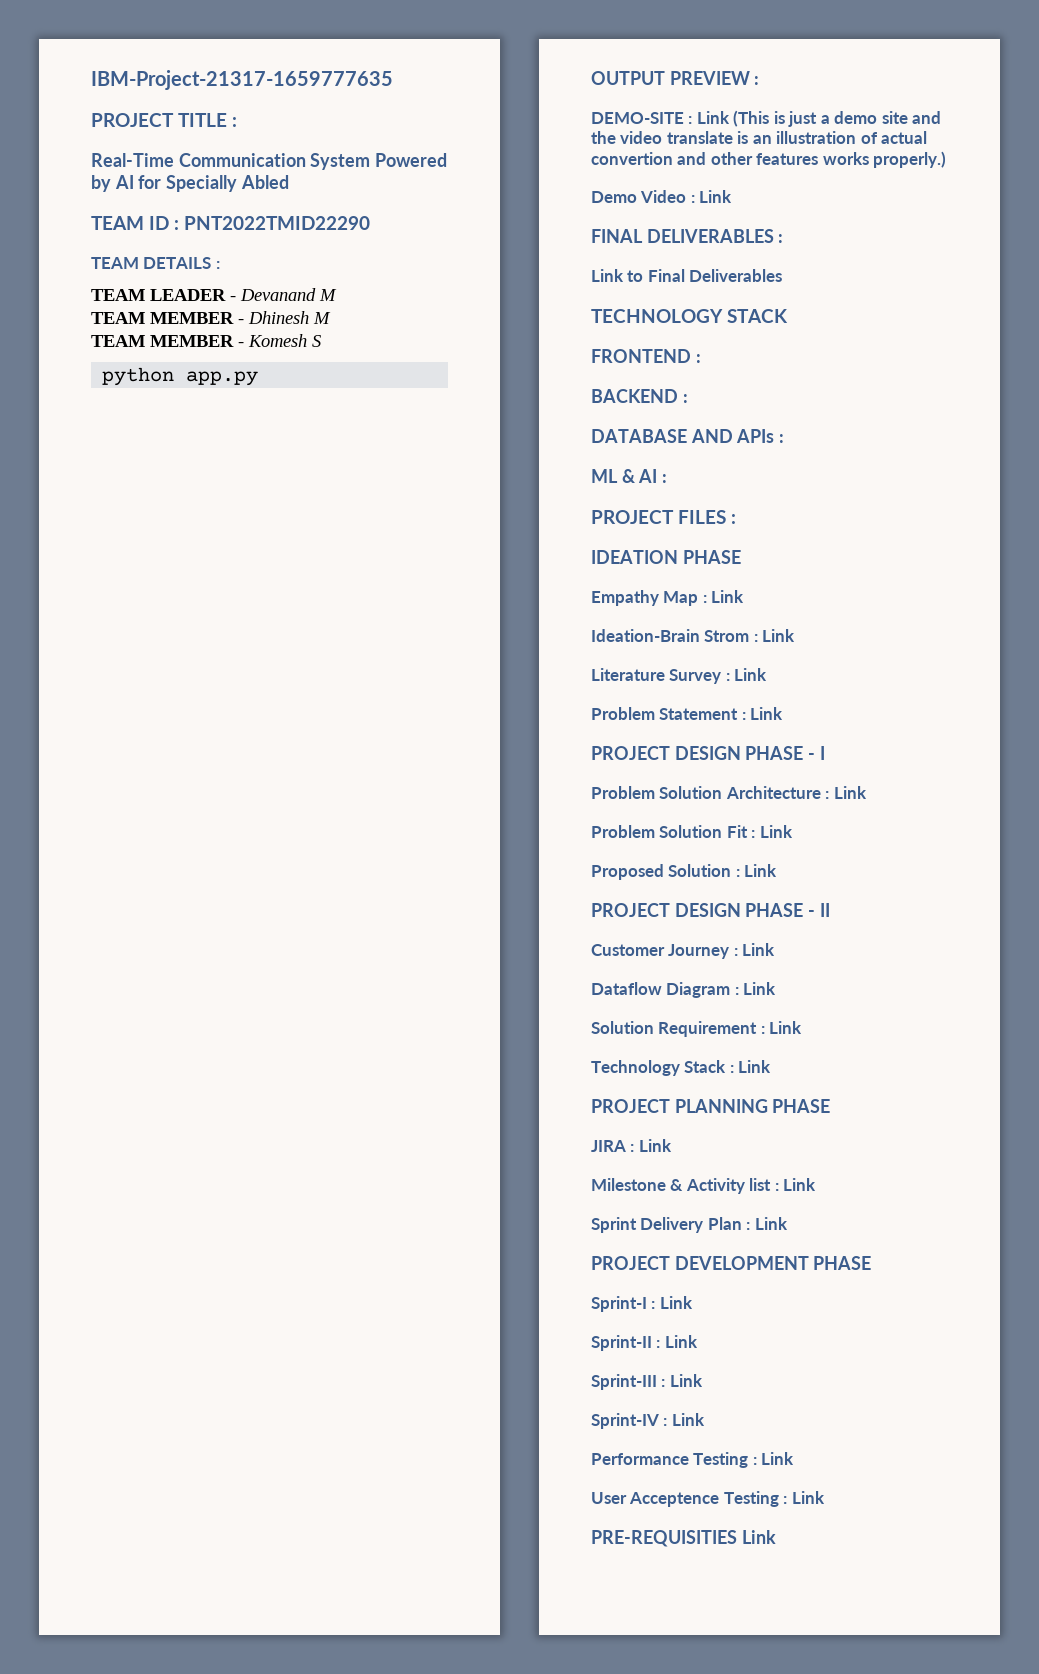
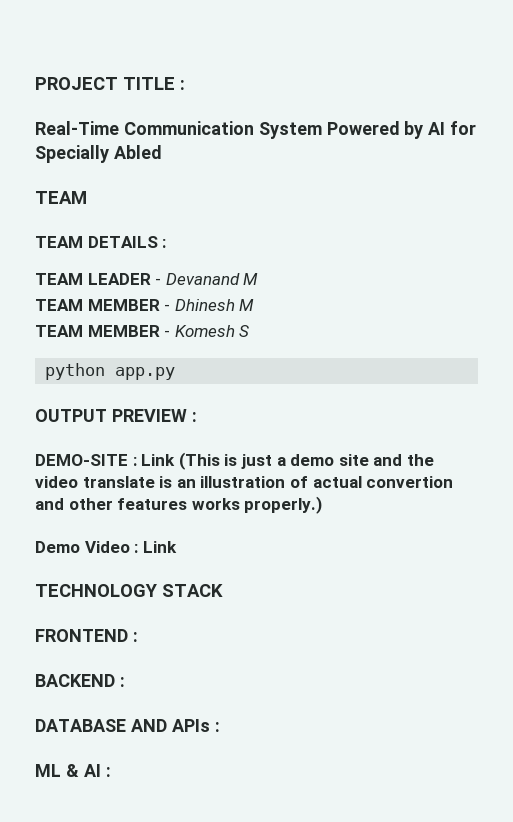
- IBM-Project-21317-1659777635
  Real-Time Communication System Powered by AI for Specially Abled
- TEAM ID : PNT2022TMID22290
+ TEAM
- FINAL DELIVERABLES :
- Link to Final Deliverables
- PROJECT FILES :
- IDEATION PHASE
- Empathy Map : Link
- Ideation-Brain Strom : Link
- Literature Survey : Link
- Problem Statement : Link
- PROJECT DESIGN PHASE - I
- Problem Solution Architecture : Link
- Problem Solution Fit : Link
- Proposed Solution : Link
- PROJECT DESIGN PHASE - II
- Customer Journey : Link
- Dataflow Diagram : Link
- Solution Requirement : Link
- Technology Stack : Link
- PROJECT PLANNING PHASE
- JIRA : Link
- Milestone & Activity list : Link
- Sprint Delivery Plan : Link
- PROJECT DEVELOPMENT PHASE
- Sprint-I : Link
- Sprint-II : Link
- Sprint-III : Link
- Sprint-IV : Link
- Performance Testing : Link
- User Acceptence Testing : Link
- PRE-REQUISITIES Link

